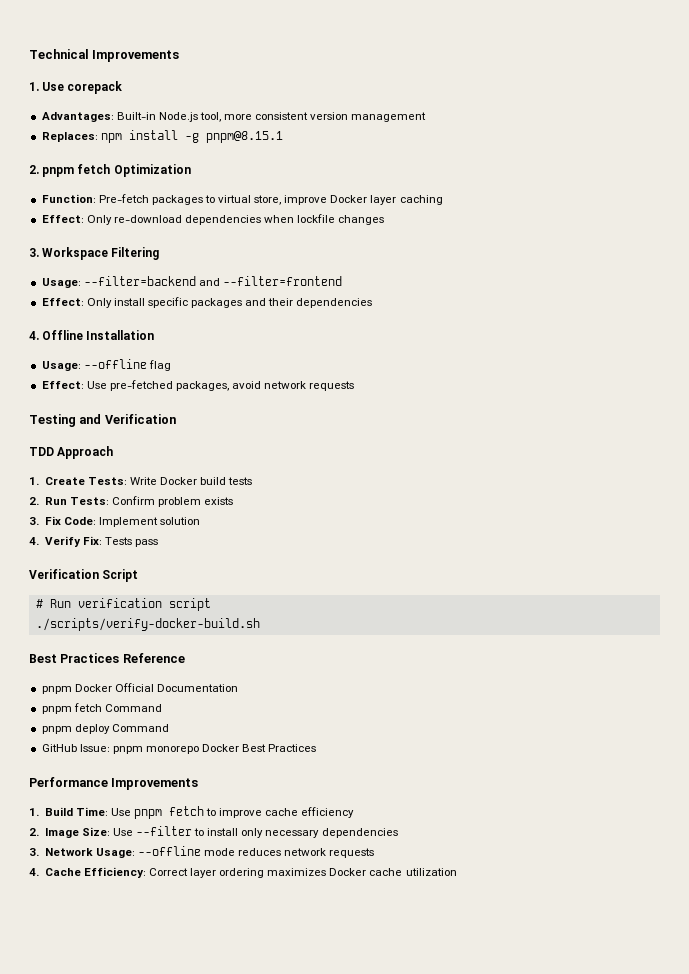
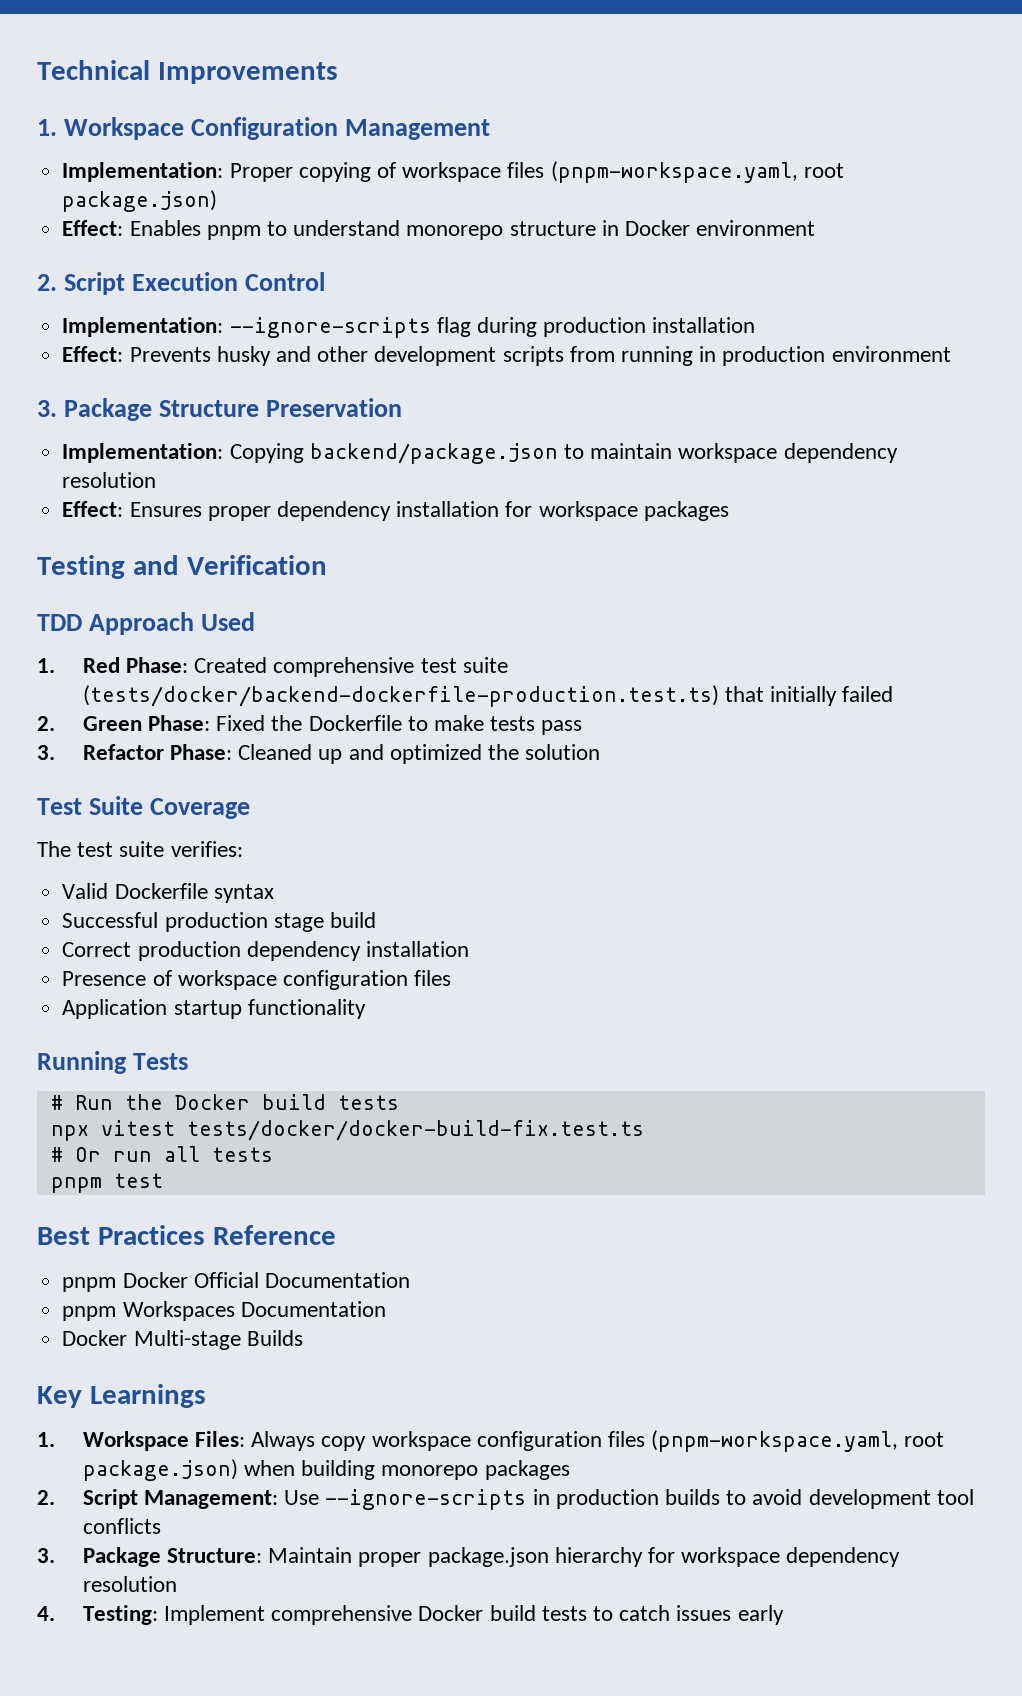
- 1. Use corepack
- Advantages: Built-in Node.js tool, more consistent version management
- Replaces: npm install -g pnpm@8.15.1
- 2. pnpm fetch Optimization
- Function: Pre-fetch packages to virtual store, improve Docker layer caching
- Effect: Only re-download dependencies when lockfile changes
- 3. Workspace Filtering
- Usage: --filter=backend and --filter=frontend
- Effect: Only install specific packages and their dependencies
- 4. Offline Installation
- Usage: --offline flag
- Effect: Use pre-fetched packages, avoid network requests
+ 1. Workspace Configuration Management
+ Implementation: Proper copying of workspace files (pnpm-workspace.yaml, root package.json)
+ Effect: Enables pnpm to understand monorepo structure in Docker environment
+ 2. Script Execution Control
+ Implementation: --ignore-scripts flag during production installation
+ Effect: Prevents husky and other development scripts from running in production environment
+ 3. Package Structure Preservation
+ Implementation: Copying backend/package.json to maintain workspace dependency resolution
+ Effect: Ensures proper dependency installation for workspace packages
- TDD Approach
- 1. Create Tests: Write Docker build tests
- 2. Run Tests: Confirm problem exists
- 3. Fix Code: Implement solution
- 4. Verify Fix: Tests pass
- Verification Script
- # Run verification script
- ./scripts/verify-docker-build.sh
+ TDD Approach Used
+ 1. Red Phase: Created comprehensive test suite (tests/docker/backend-dockerfile-production.test.ts) that initially failed
+ 2. Green Phase: Fixed the Dockerfile to make tests pass
+ 3. Refactor Phase: Cleaned up and optimized the solution
+ Test Suite Coverage
+ The test suite verifies:
+ Valid Dockerfile syntax
+ Successful production stage build
+ Correct production dependency installation
+ Presence of workspace configuration files
+ Application startup functionality
+ Running Tests
+ # Run the Docker build tests
+ npx vitest tests/docker/docker-build-fix.test.ts
+ # Or run all tests
+ pnpm test
- pnpm fetch Command
- pnpm deploy Command
- GitHub Issue: pnpm monorepo Docker Best Practices
- Performance Improvements
- 1. Build Time: Use pnpm fetch to improve cache efficiency
- 2. Image Size: Use --filter to install only necessary dependencies
- 3. Network Usage: --offline mode reduces network requests
- 4. Cache Efficiency: Correct layer ordering maximizes Docker cache utilization
+ pnpm Workspaces Documentation
+ Docker Multi-stage Builds
+ Key Learnings
+ 1. Workspace Files: Always copy workspace configuration files (pnpm-workspace.yaml, root package.json) when building monorepo packages
+ 2. Script Management: Use --ignore-scripts in production builds to avoid development tool conflicts
+ 3. Package Structure: Maintain proper package.json hierarchy for workspace dependency resolution
+ 4. Testing: Implement comprehensive Docker build tests to catch issues early

